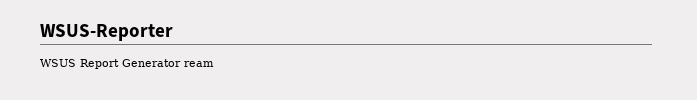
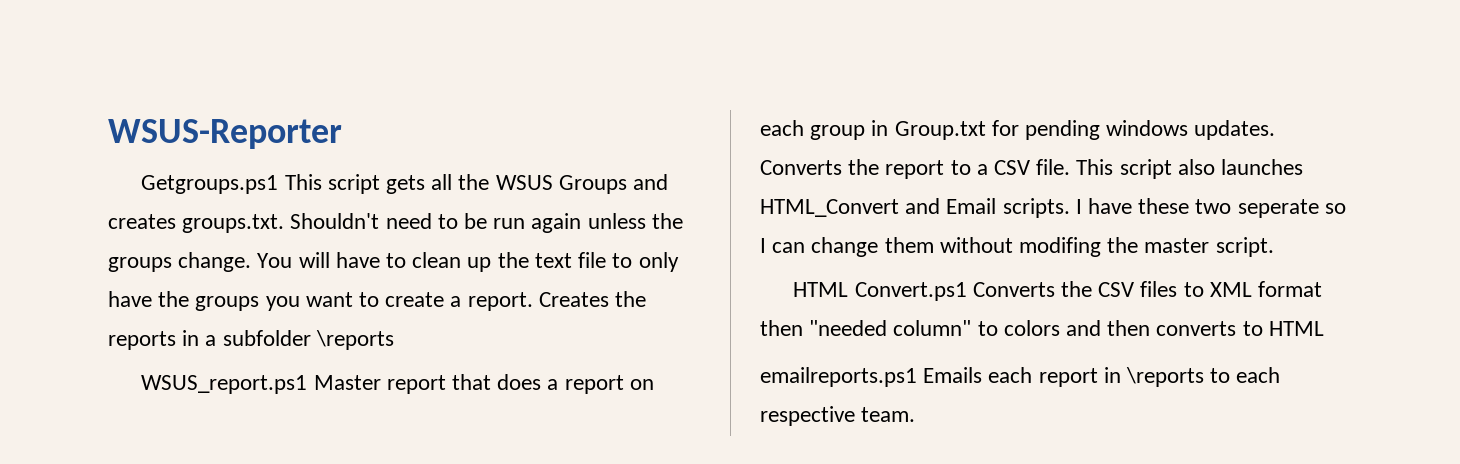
- WSUS Report Generator ream
+ Getgroups.ps1 This script gets all the WSUS Groups and creates groups.txt. Shouldn't need to be run again unless the groups change. You will have to clean up the text file to only have the groups you want to create a report. Creates the reports in a subfolder \reports
+ WSUS_report.ps1 Master report that does a report on each group in Group.txt for pending windows updates. Converts the report to a CSV file. This script also launches HTML_Convert and Email scripts. I have these two seperate so I can change them without modifing the master script.
+ HTML Convert.ps1 Converts the CSV files to XML format then "needed column" to colors and then converts to HTML
+ emailreports.ps1 Emails each report in \reports to each respective team.

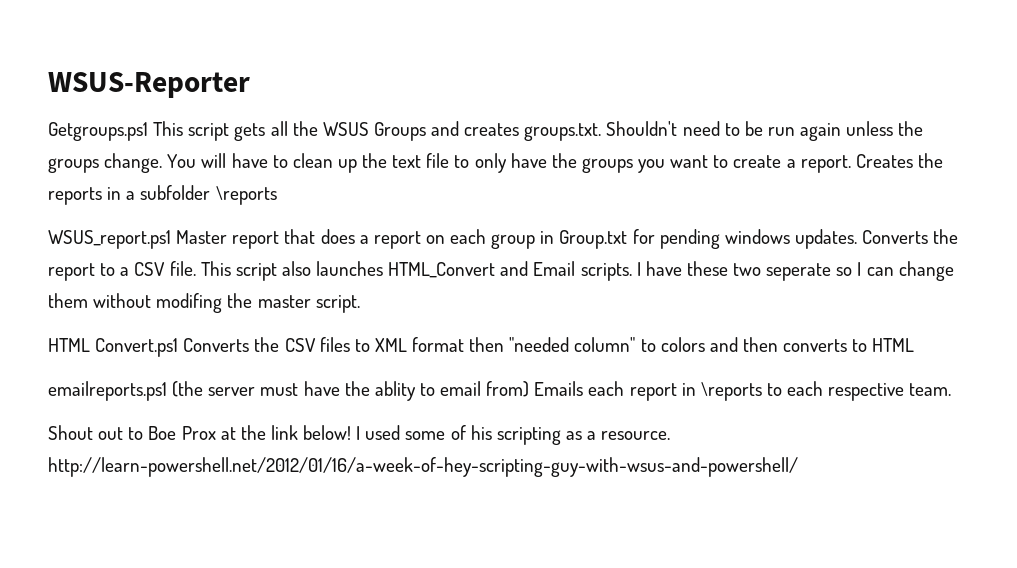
- emailreports.ps1 Emails each report in \reports to each respective team.
+ emailreports.ps1 (the server must have the ablity to email from) Emails each report in \reports to each respective team.
+ Shout out to Boe Prox at the link below! I used some of his scripting as a resource. http://learn-powershell.net/2012/01/16/a-week-of-hey-scripting-guy-with-wsus-and-powershell/

